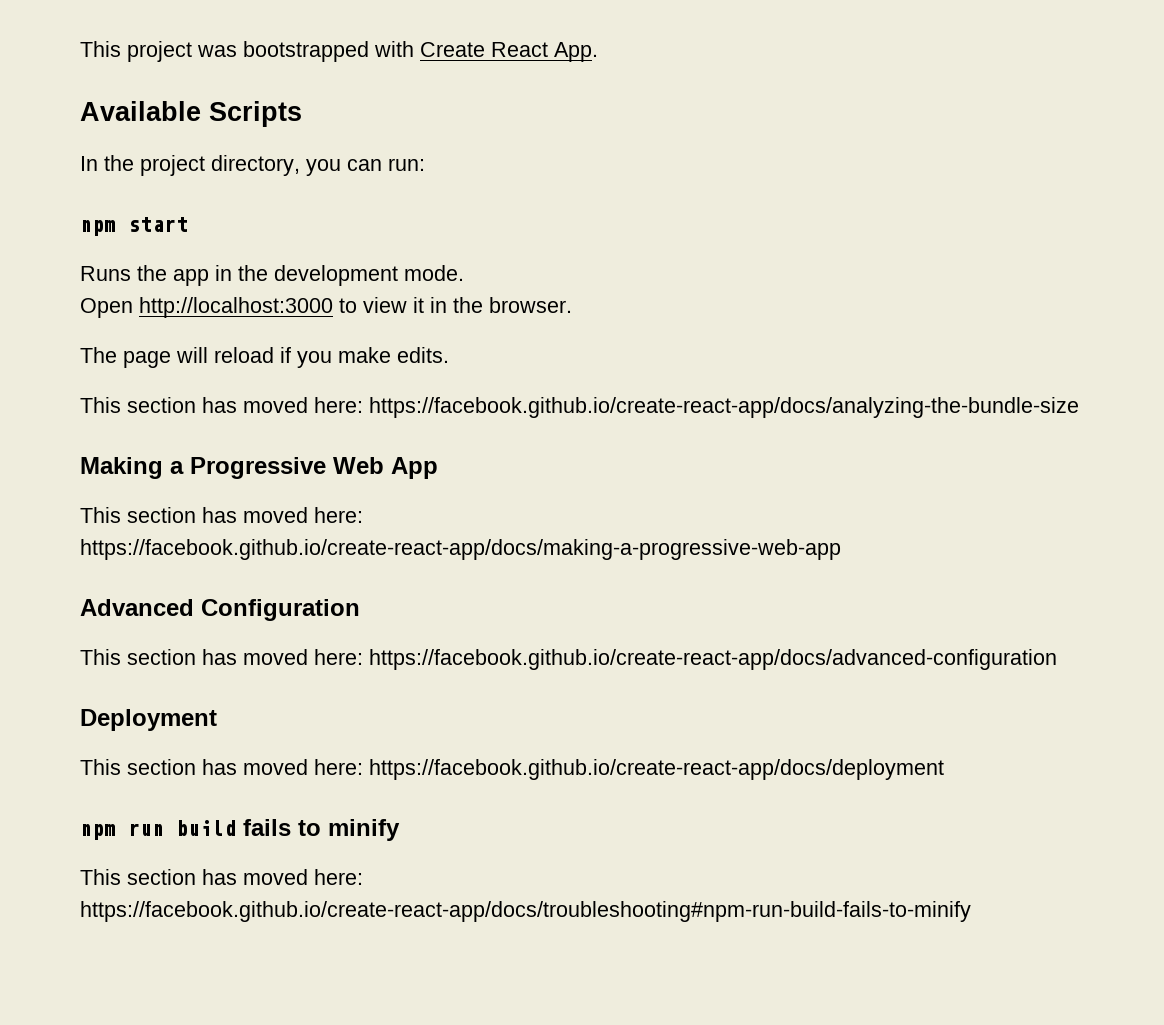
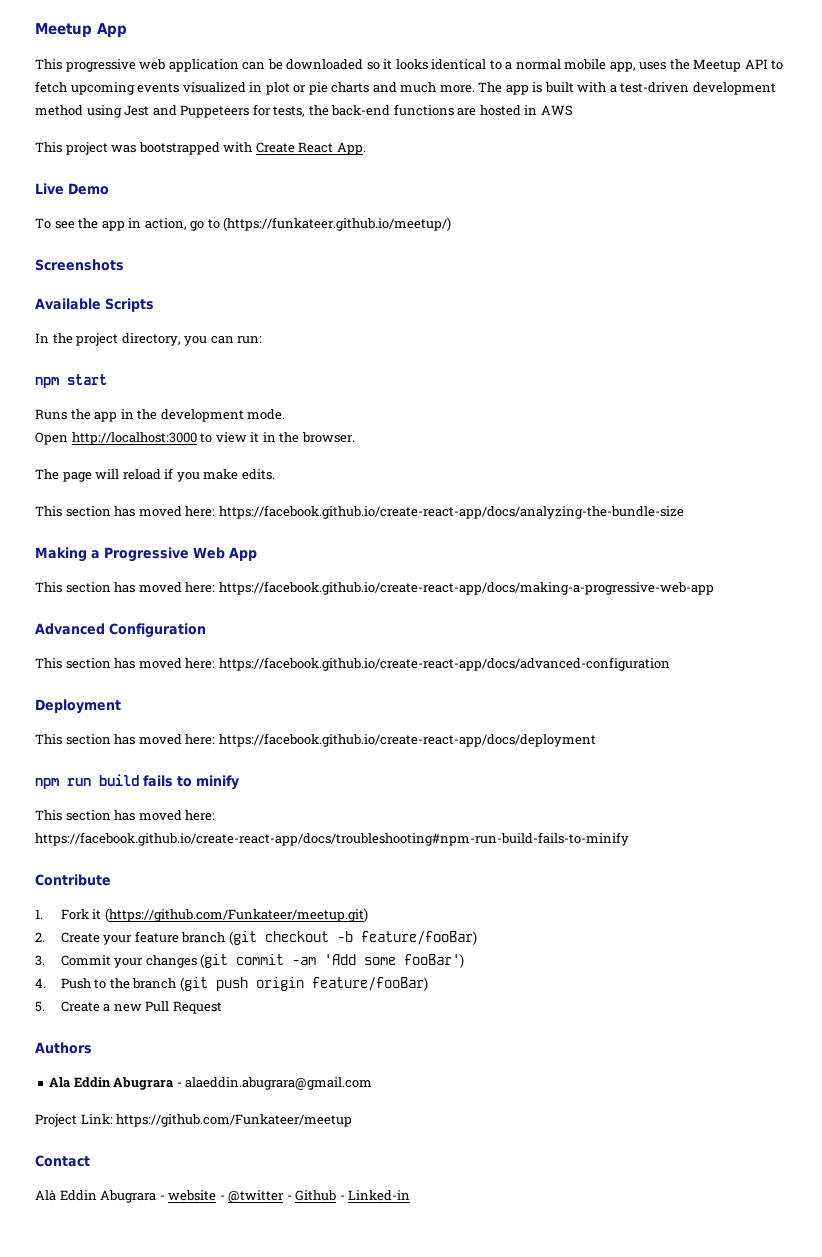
+ Meetup App
+ This progressive web application can be downloaded so it looks identical to a normal mobile app, uses the Meetup API to fetch upcoming events visualized in plot or pie charts and much more. The app is built with a test-driven development method using Jest and Puppeteers for tests, the back-end functions are hosted in AWS
+ Live Demo
+ To see the app in action, go to (https://funkateer.github.io/meetup/)
+ Screenshots
+ Contribute
+ 1. Fork it (https://github.com/Funkateer/meetup.git)
+ 2. Create your feature branch (git checkout -b feature/fooBar)
+ 3. Commit your changes (git commit -am 'Add some fooBar')
+ 4. Push to the branch (git push origin feature/fooBar)
+ 5. Create a new Pull Request
+ Authors
+ Ala Eddin Abugrara - alaeddin.abugrara@gmail.com
+ Project Link: https://github.com/Funkateer/meetup
+ Contact
+ Alà Eddin Abugrara - website - @twitter - Github - Linked-in

